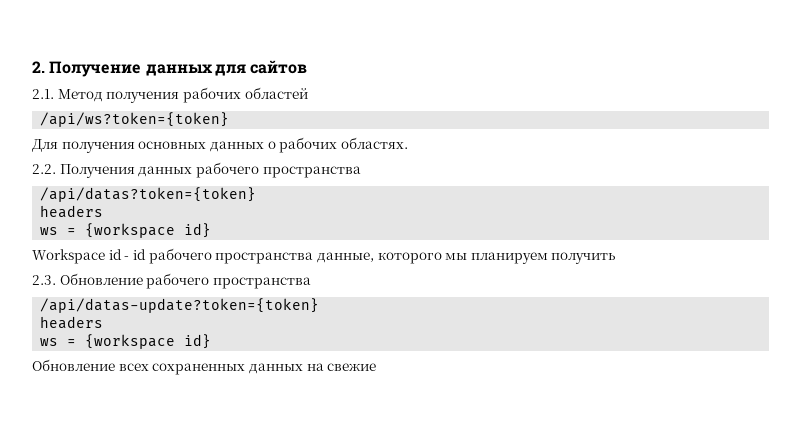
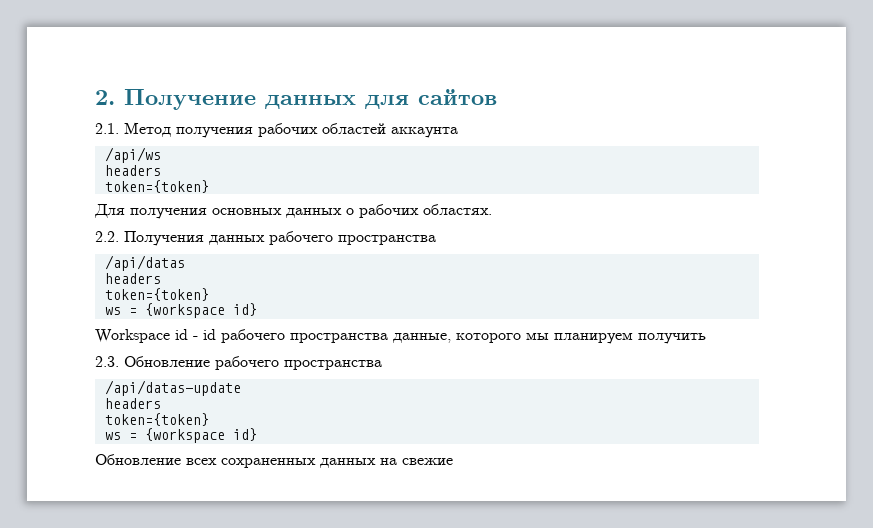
- 2.1. Метод получения рабочих областей
- /api/ws?token={token}
+ 2.1. Метод получения рабочих областей аккаунта
+ /api/ws
+ headers
+ token={token}
- /api/datas?token={token}
+ /api/datas
  headers
+ token={token}
- /api/datas-update?token={token}
+ /api/datas-update
  headers
+ token={token}

